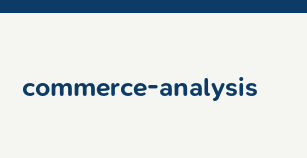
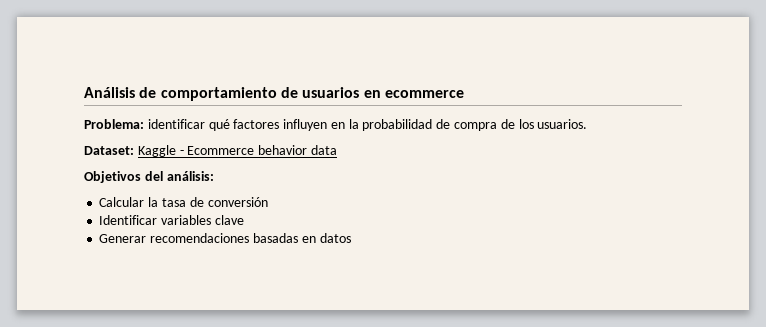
- commerce-analysis
+ Análisis de comportamiento de usuarios en ecommerce
+ Problema: identificar qué factores influyen en la probabilidad de compra de los usuarios.
+ Dataset: Kaggle - Ecommerce behavior data
+ Objetivos del análisis:
+ Calcular la tasa de conversión
+ Identificar variables clave
+ Generar recomendaciones basadas en datos

